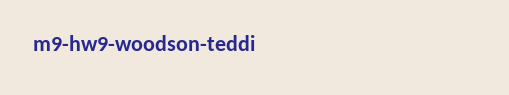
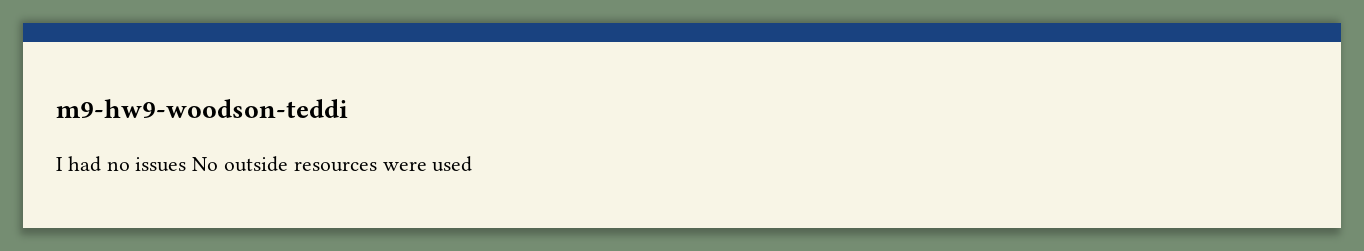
+ I had no issues No outside resources were used

